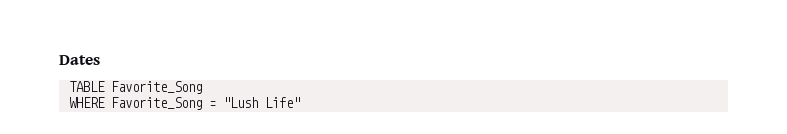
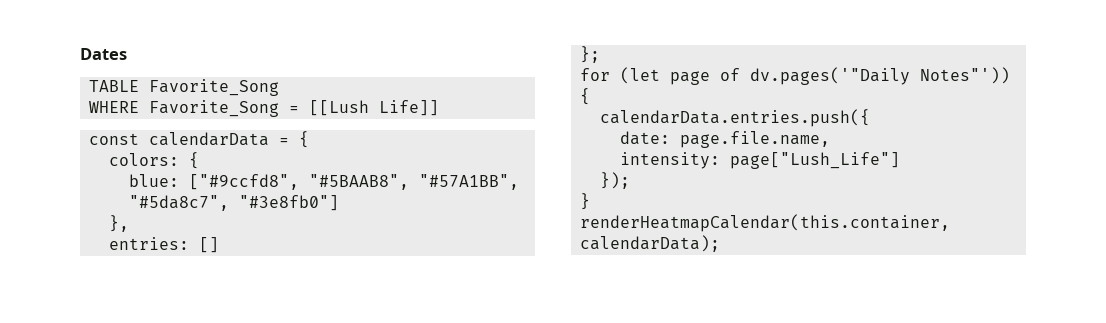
- WHERE Favorite_Song = "Lush Life"
+ WHERE Favorite_Song = [[Lush Life]]
+ const calendarData = {
+ colors: {
+ blue: ["#9ccfd8", "#5BAAB8", "#57A1BB", "#5da8c7", "#3e8fb0"]
+ },
+ entries: []
+ };
+ for (let page of dv.pages('"Daily Notes"')) {
+ calendarData.entries.push({
+ date: page.file.name,
+ intensity: page["Lush_Life"]
+ });
+ }
+ renderHeatmapCalendar(this.container, calendarData);

